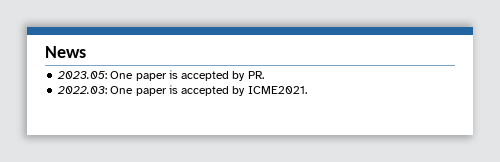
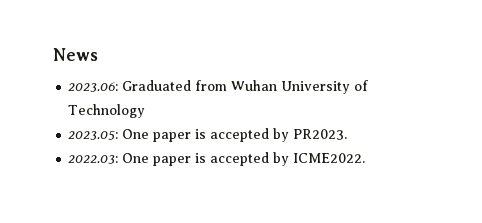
+ 2023.06: Graduated from Wuhan University of Technology
- 2023.05: One paper is accepted by PR.
+ 2023.05: One paper is accepted by PR2023.
- 2022.03: One paper is accepted by ICME2021.
+ 2022.03: One paper is accepted by ICME2022.

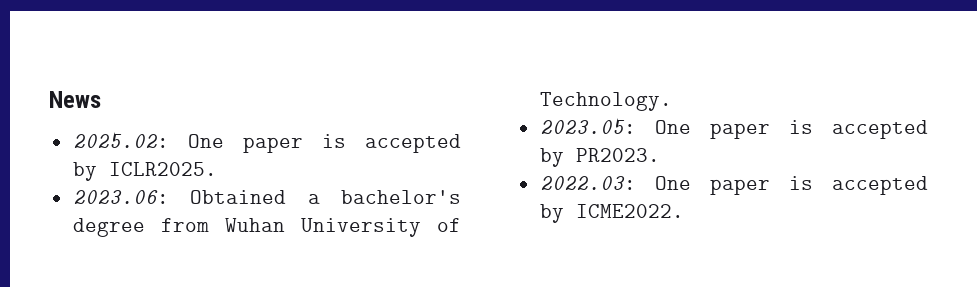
- 2023.06: Graduated from Wuhan University of Technology
+ 2025.02: One paper is accepted by ICLR2025.
+ 2023.06: Obtained a bachelor's degree from Wuhan University of Technology.

